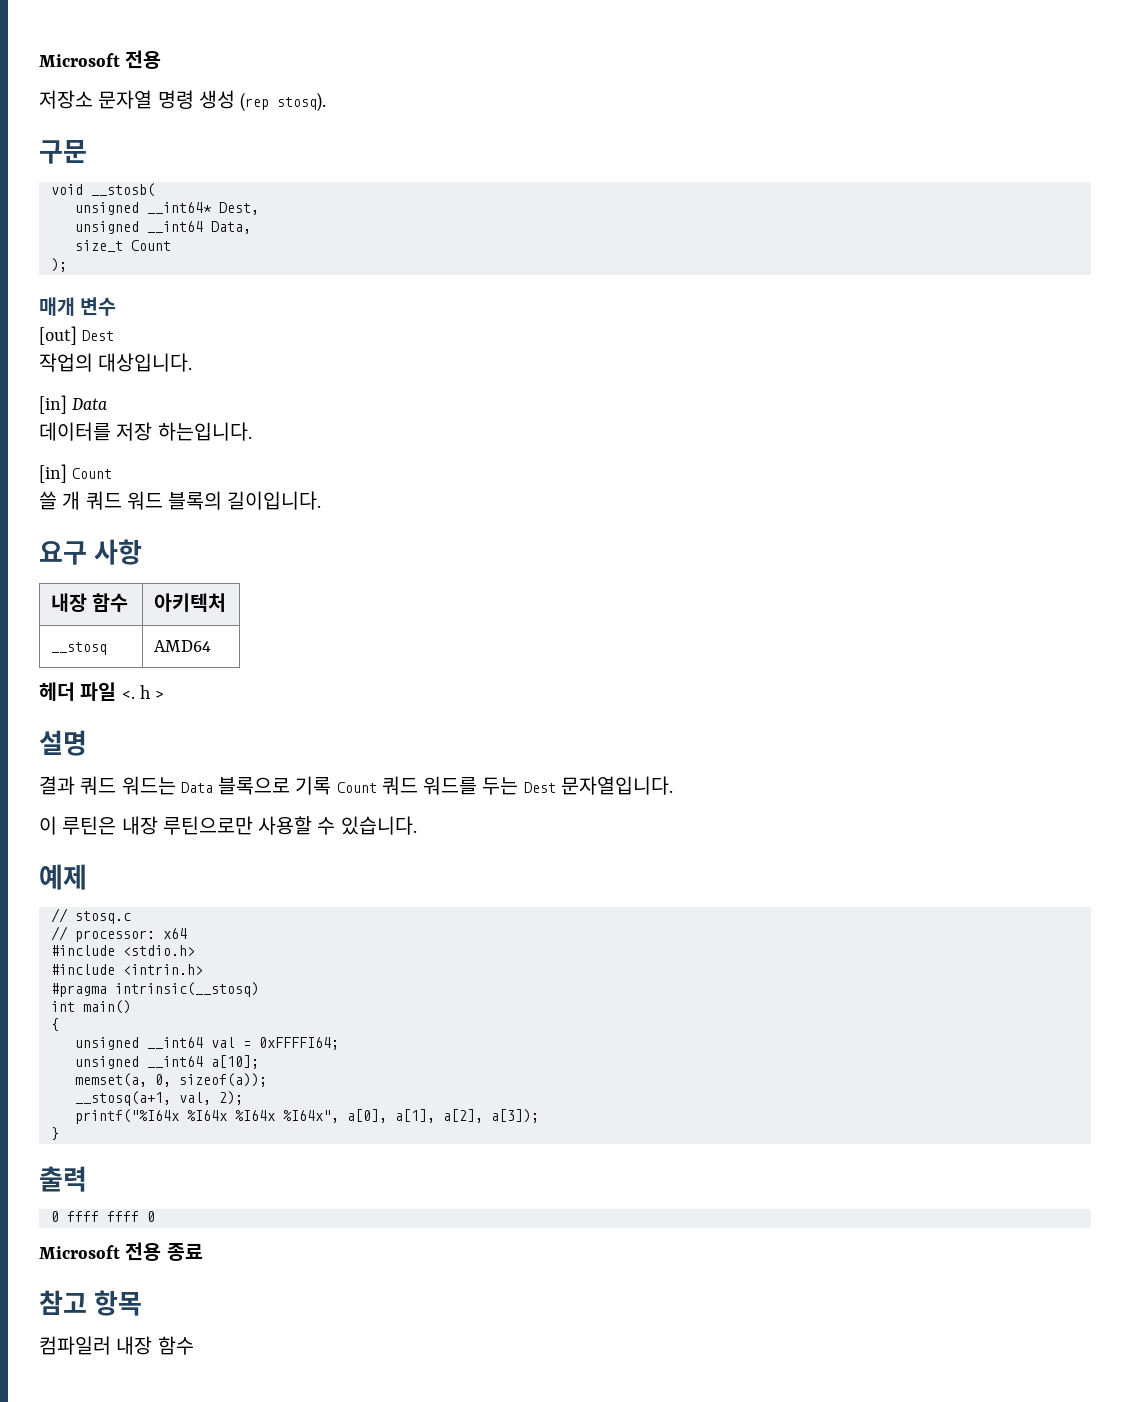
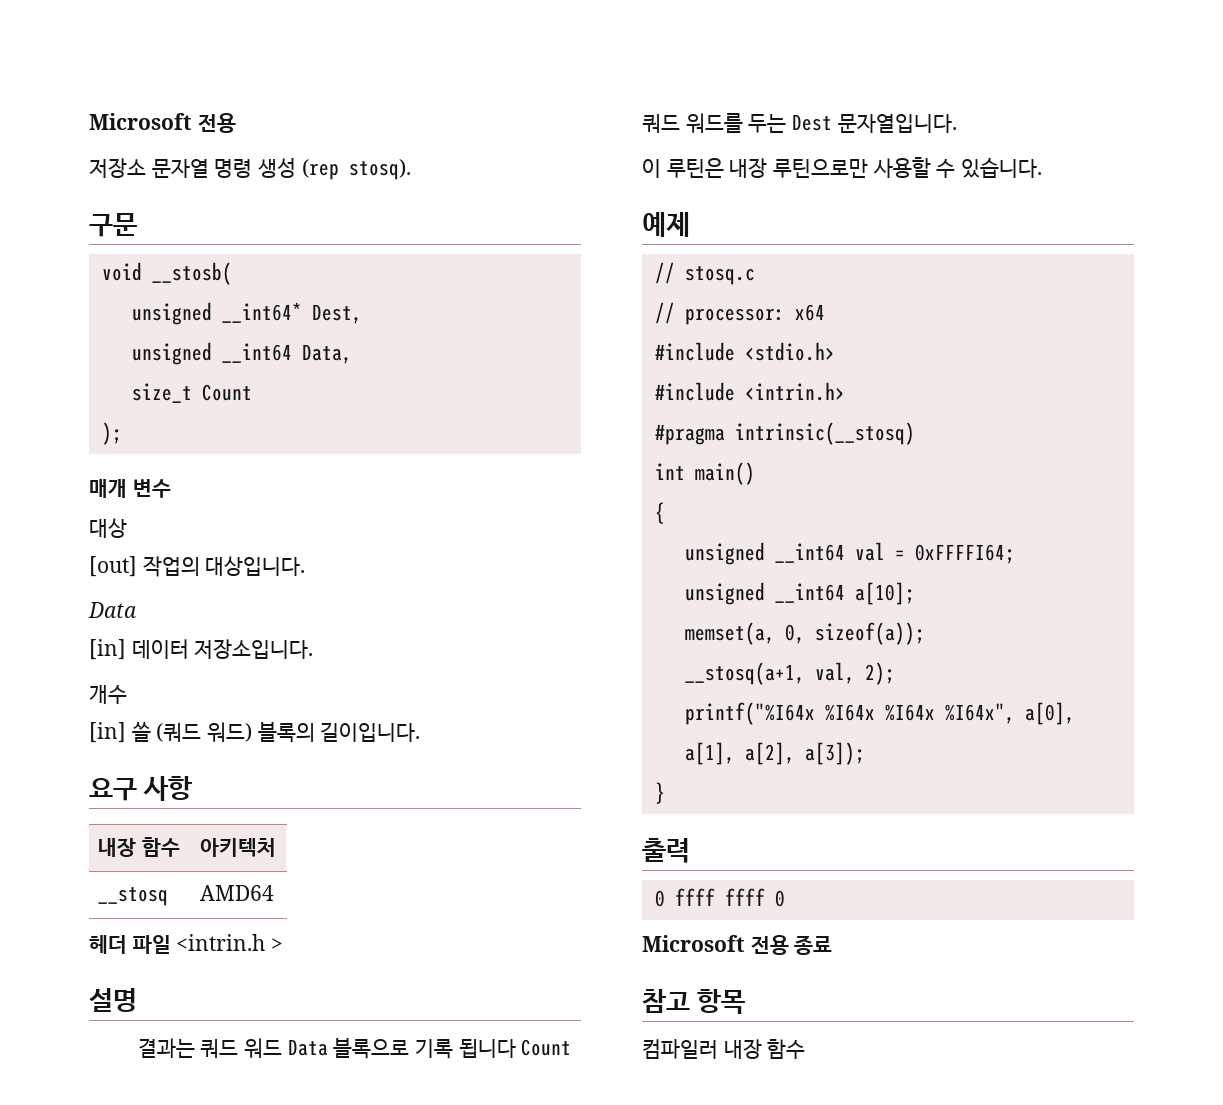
+ 대상
- [out] Dest
- 작업의 대상입니다.
- [in] Data
+ [out] 작업의 대상입니다.
+ Data
- 데이터를 저장 하는입니다.
- [in] Count
- 쓸 개 쿼드 워드 블록의 길이입니다.
+ [in] 데이터 저장소입니다.
+ 개수
+ [in] 쓸 (쿼드 워드) 블록의 길이입니다.
- 헤더 파일 <. h >
+ 헤더 파일 <intrin.h >
- 결과 쿼드 워드는 Data 블록으로 기록 Count 쿼드 워드를 두는 Dest 문자열입니다.
+ 결과는 쿼드 워드 Data 블록으로 기록 됩니다 Count 쿼드 워드를 두는 Dest 문자열입니다.

